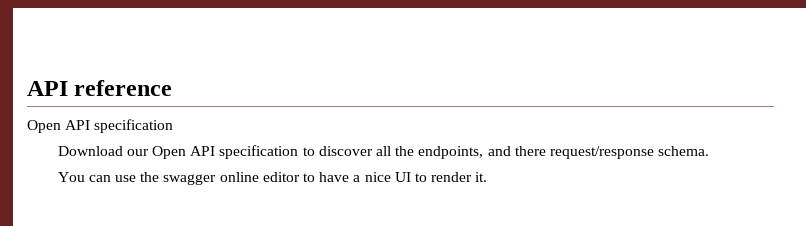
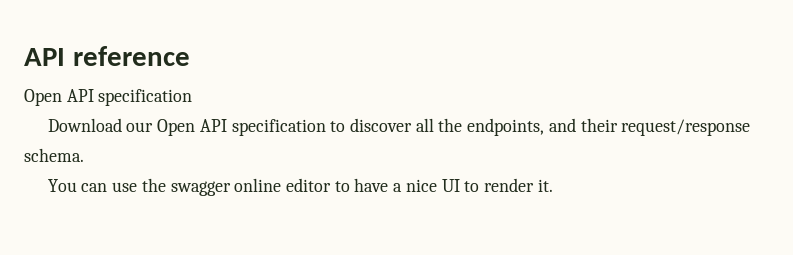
- Download our Open API specification to discover all the endpoints, and there request/response schema.
+ Download our Open API specification to discover all the endpoints, and their request/response schema.

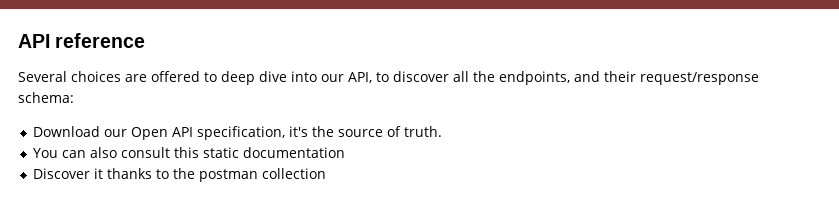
  API reference
- Open API specification
- Download our Open API specification to discover all the endpoints, and their request/response schema.
- You can use the swagger online editor to have a nice UI to render it.
+ Several choices are offered to deep dive into our API, to discover all the endpoints, and their request/response schema:
+ Download our Open API specification, it's the source of truth.
+ You can also consult this static documentation
+ Discover it thanks to the postman collection

